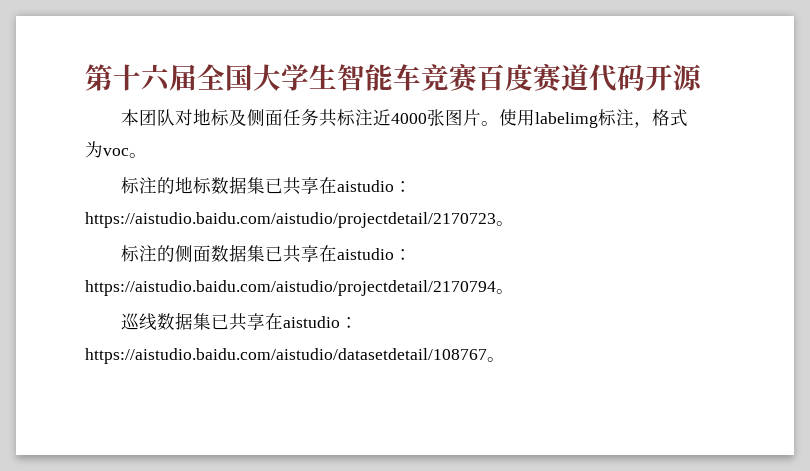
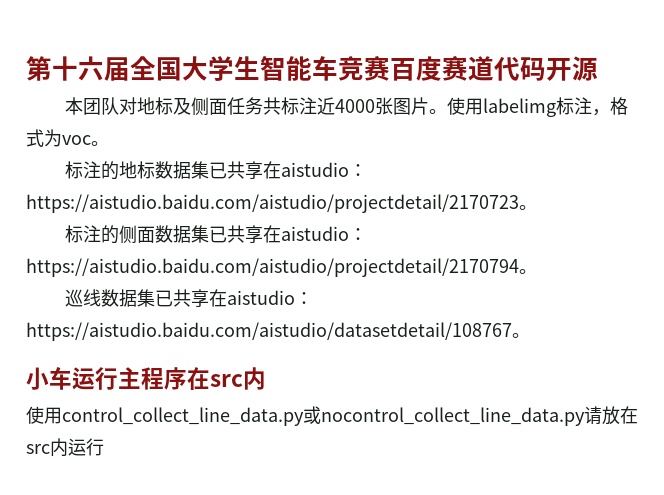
+ 小车运行主程序在src内
+ 使用control_collect_line_data.py或nocontrol_collect_line_data.py请放在src内运行

